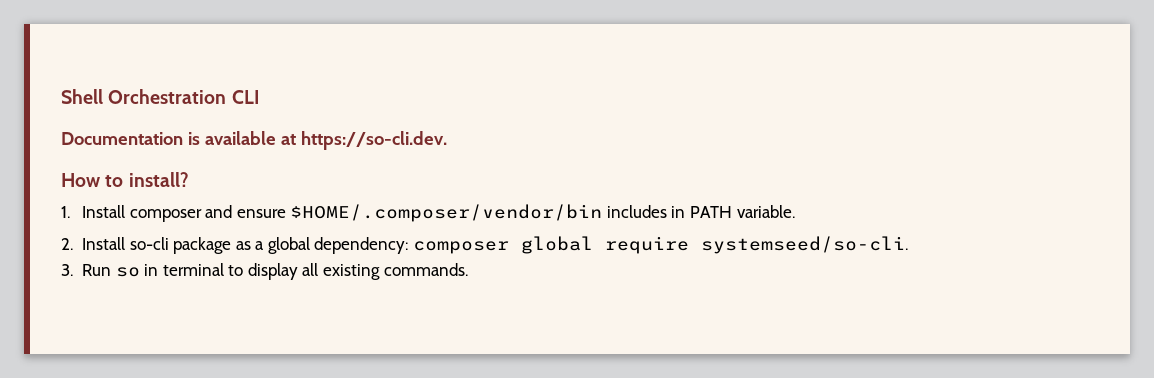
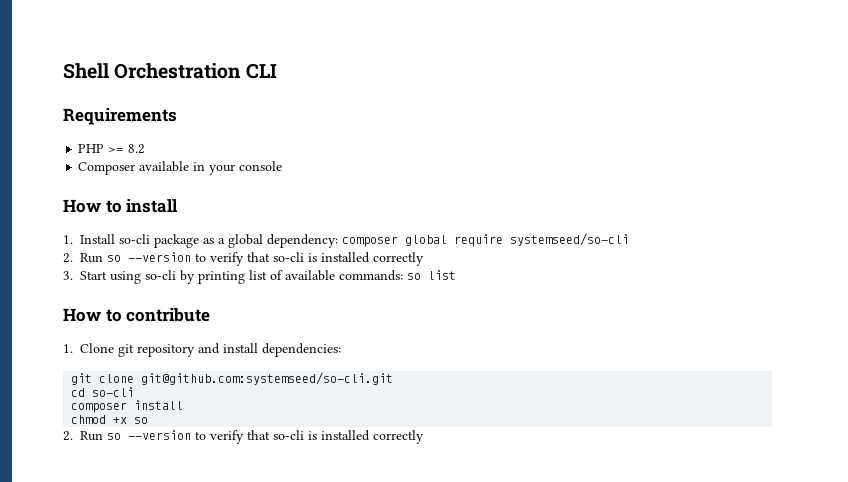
- Documentation is available at https://so-cli.dev.
- How to install?
- 1. Install composer and ensure $HOME/.composer/vendor/bin includes in PATH variable.
- 2. Install so-cli package as a global dependency: composer global require systemseed/so-cli.
- 3. Run so in terminal to display all existing commands.
+ Requirements
+ PHP >= 8.2
+ Composer available in your console
+ How to install
+ 1. Install so-cli package as a global dependency: composer global require systemseed/so-cli
+ 2. Run so --version to verify that so-cli is installed correctly
+ 3. Start using so-cli by printing list of available commands: so list
+ How to contribute
+ 1. Clone git repository and install dependencies:
+ git clone git@github.com:systemseed/so-cli.git
+ cd so-cli
+ composer install
+ chmod +x so
+ 2. Run so --version to verify that so-cli is installed correctly

